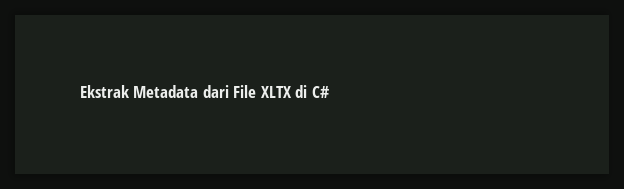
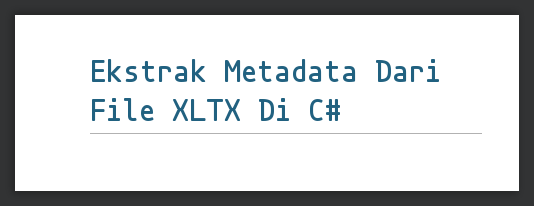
- Ekstrak Metadata dari File XLTX di C#
+ Ekstrak Metadata Dari File XLTX Di C#

